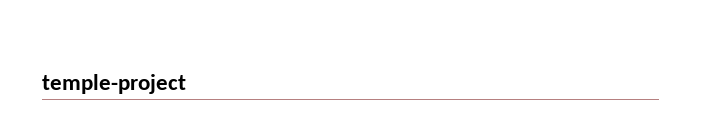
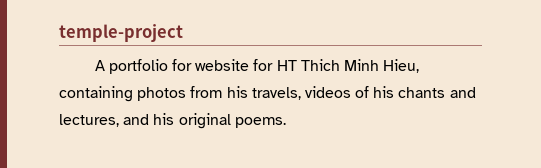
+ A portfolio for website for HT Thich Minh Hieu, containing photos from his travels, videos of his chants and lectures, and his original poems.

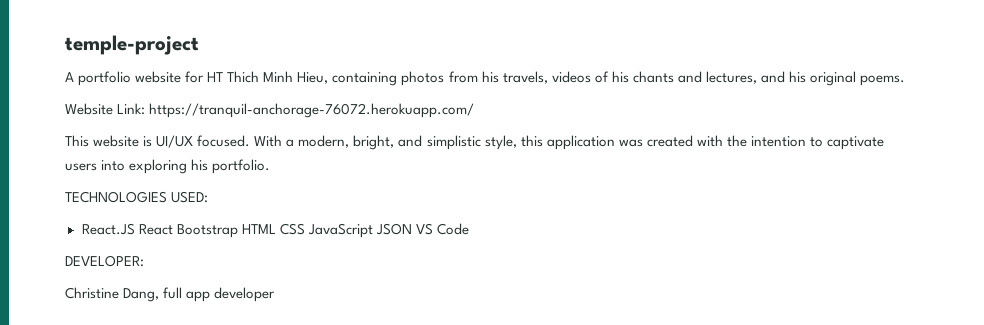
- A portfolio for website for HT Thich Minh Hieu, containing photos from his travels, videos of his chants and lectures, and his original poems.
+ A portfolio website for HT Thich Minh Hieu, containing photos from his travels, videos of his chants and lectures, and his original poems.
+ Website Link: https://tranquil-anchorage-76072.herokuapp.com/
+ This website is UI/UX focused. With a modern, bright, and simplistic style, this application was created with the intention to captivate users into exploring his portfolio.
+ TECHNOLOGIES USED:
+ React.JS React Bootstrap HTML CSS JavaScript JSON VS Code
+ DEVELOPER:
+ Christine Dang, full app developer

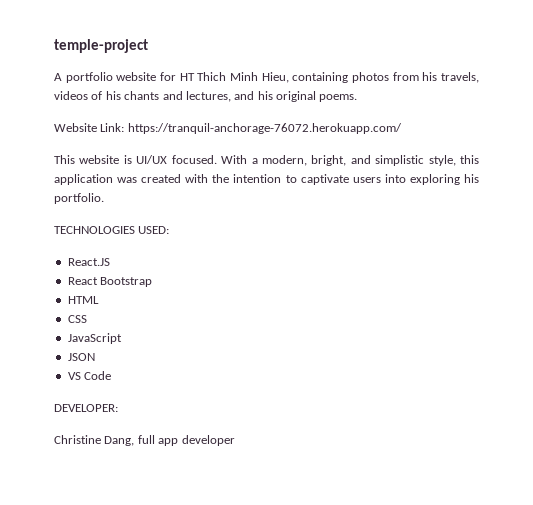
- React.JS React Bootstrap HTML CSS JavaScript JSON VS Code
+ React.JS
+ React Bootstrap
+ HTML
+ CSS
+ JavaScript
+ JSON
+ VS Code

